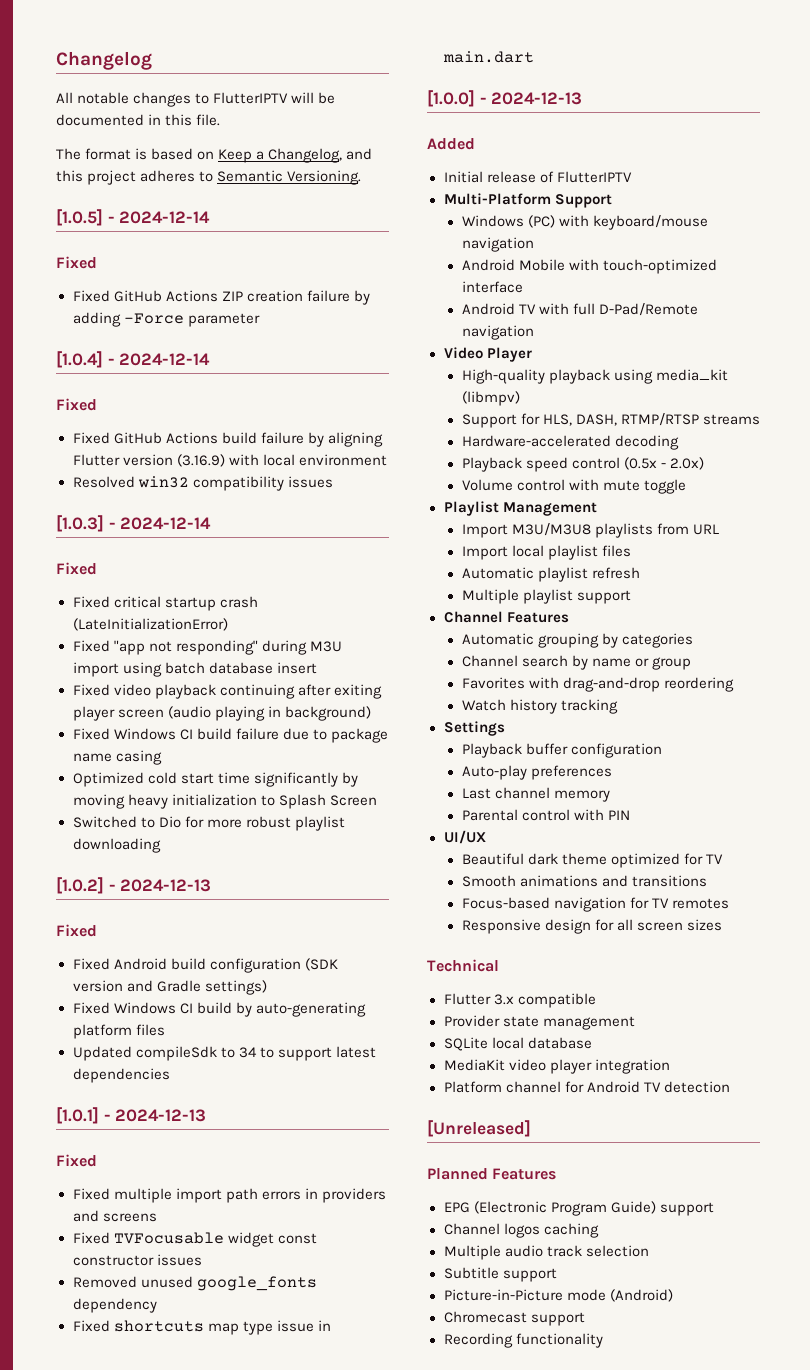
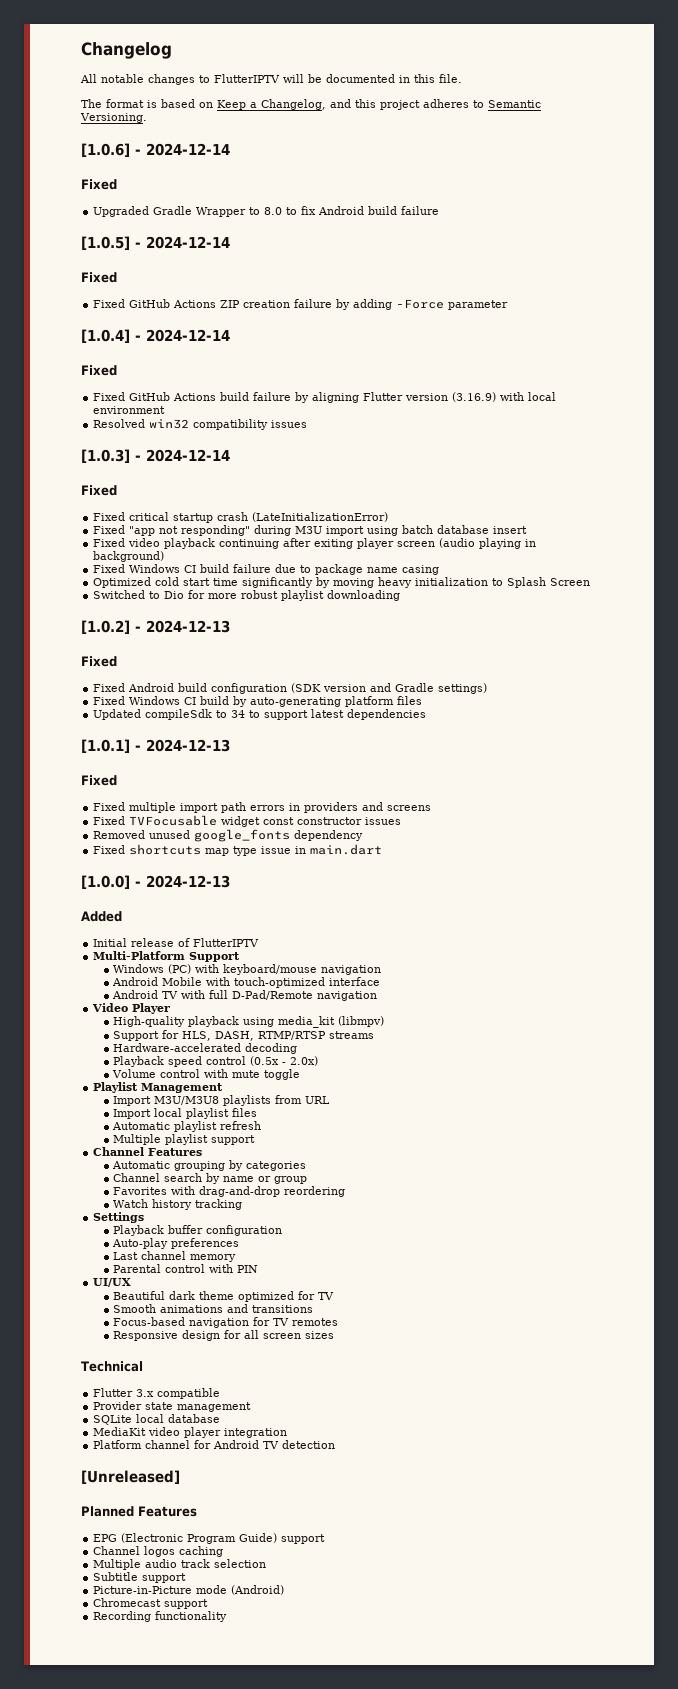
+ [1.0.6] - 2024-12-14
+ Fixed
+ Upgraded Gradle Wrapper to 8.0 to fix Android build failure

